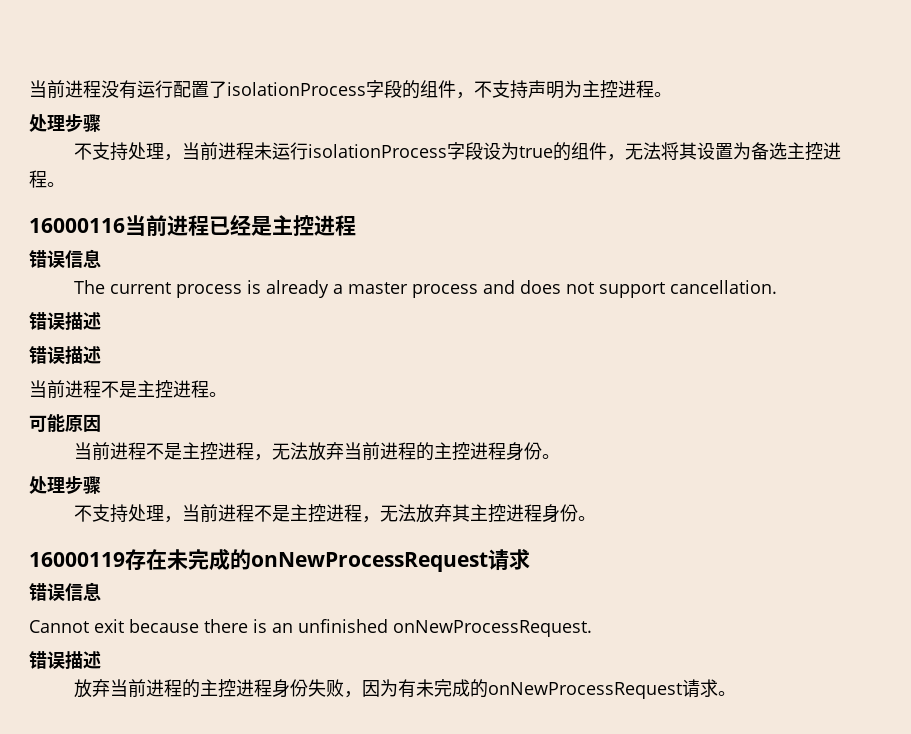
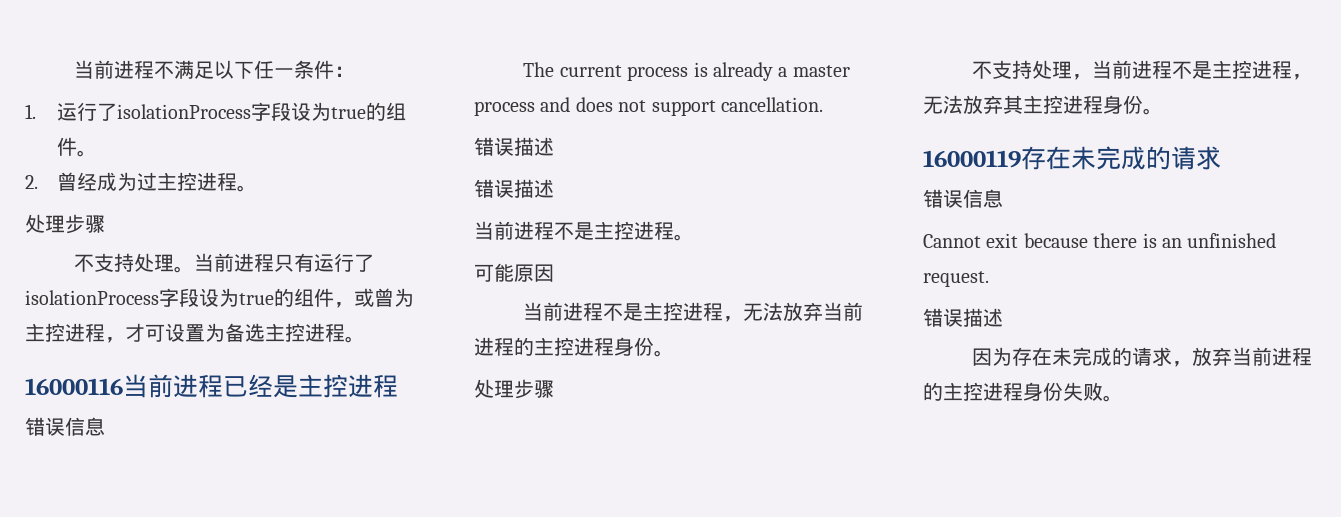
- 当前进程没有运行配置了isolationProcess字段的组件，不支持声明为主控进程。
+ 当前进程不满足以下任一条件：
+ 1.运行了isolationProcess字段设为true的组件。
+ 2.曾经成为过主控进程。
- 不支持处理，当前进程未运行isolationProcess字段设为true的组件，无法将其设置为备选主控进程。
+ 不支持处理。当前进程只有运行了isolationProcess字段设为true的组件，或曾为主控进程，才可设置为备选主控进程。
- 16000119存在未完成的onNewProcessRequest请求
+ 16000119存在未完成的请求
- Cannot exit because there is an unfinished onNewProcessRequest.
+ Cannot exit because there is an unfinished request.
  错误描述
- 放弃当前进程的主控进程身份失败，因为有未完成的onNewProcessRequest请求。
+ 因为存在未完成的请求，放弃当前进程的主控进程身份失败。

